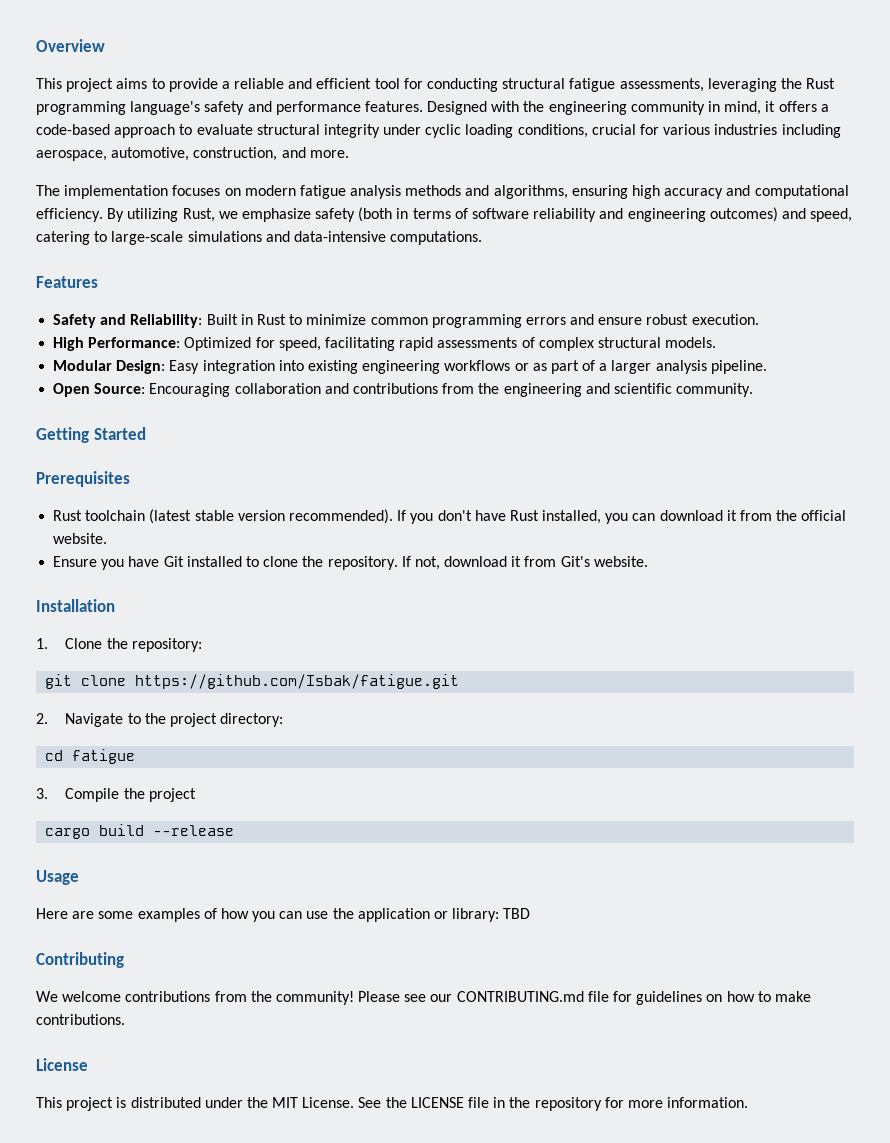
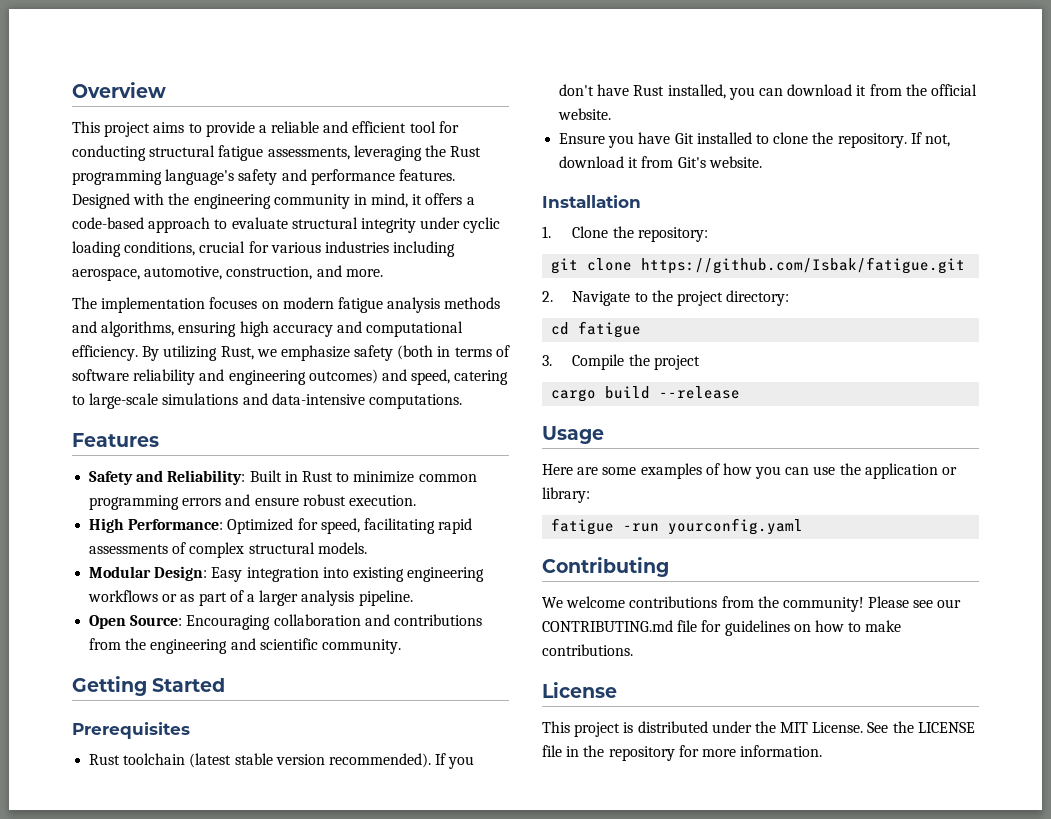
- Here are some examples of how you can use the application or library: TBD
+ Here are some examples of how you can use the application or library:
+ fatigue -run yourconfig.yaml

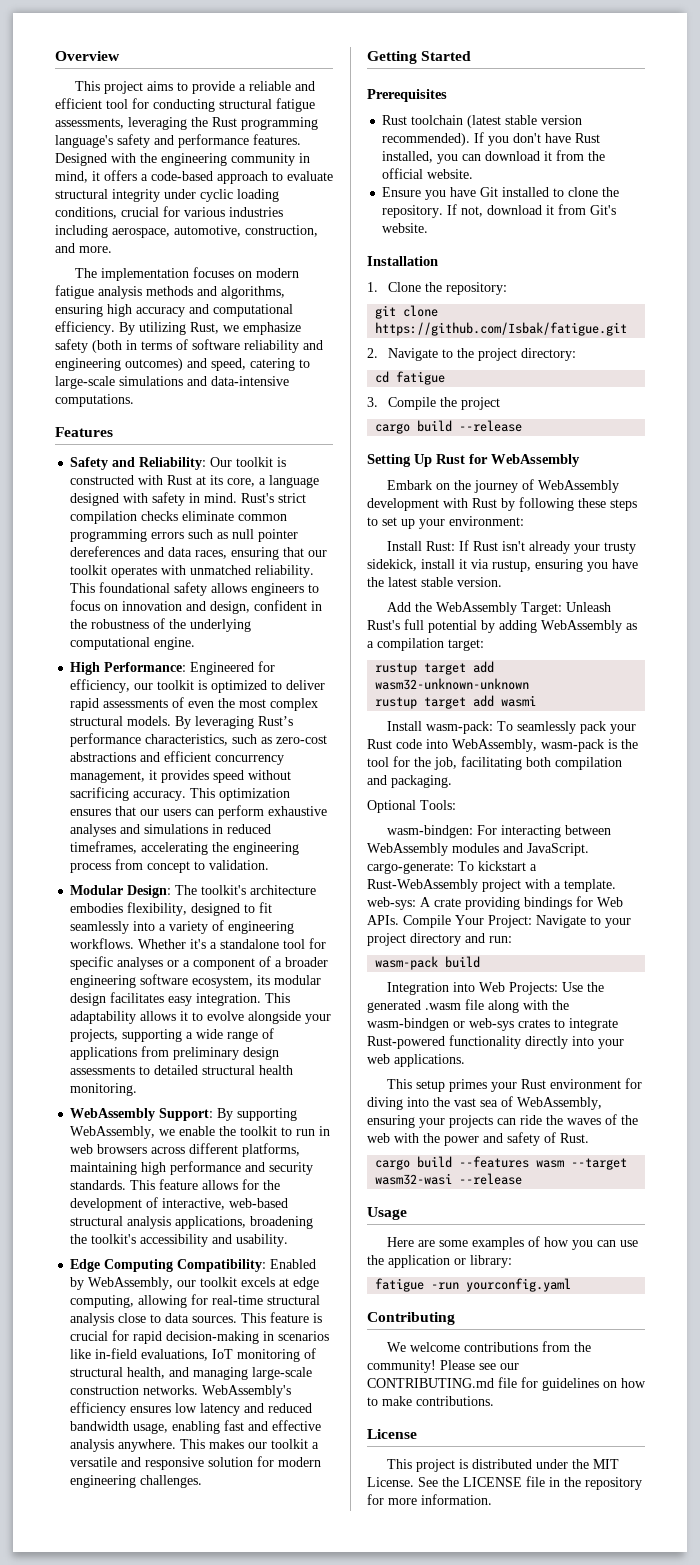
- Safety and Reliability: Built in Rust to minimize common programming errors and ensure robust execution.
- High Performance: Optimized for speed, facilitating rapid assessments of complex structural models.
- Modular Design: Easy integration into existing engineering workflows or as part of a larger analysis pipeline.
- Open Source: Encouraging collaboration and contributions from the engineering and scientific community.
+ Safety and Reliability: Our toolkit is constructed with Rust at its core, a language designed with safety in mind. Rust's strict compilation checks eliminate common programming errors such as null pointer dereferences and data races, ensuring that our toolkit operates with unmatched reliability. This foundational safety allows engineers to focus on innovation and design, confident in the robustness of the underlying computational engine.
+ High Performance: Engineered for efficiency, our toolkit is optimized to deliver rapid assessments of even the most complex structural models. By leveraging Rust’s performance characteristics, such as zero-cost abstractions and efficient concurrency management, it provides speed without sacrificing accuracy. This optimization ensures that our users can perform exhaustive analyses and simulations in reduced timeframes, accelerating the engineering process from concept to validation.
+ Modular Design: The toolkit's architecture embodies flexibility, designed to fit seamlessly into a variety of engineering workflows. Whether it's a standalone tool for specific analyses or a component of a broader engineering software ecosystem, its modular design facilitates easy integration. This adaptability allows it to evolve alongside your projects, supporting a wide range of applications from preliminary design assessments to detailed structural health monitoring.
+ WebAssembly Support: By supporting WebAssembly, we enable the toolkit to run in web browsers across different platforms, maintaining high performance and security standards. This feature allows for the development of interactive, web-based structural analysis applications, broadening the toolkit's accessibility and usability.
+ Edge Computing Compatibility: Enabled by WebAssembly, our toolkit excels at edge computing, allowing for real-time structural analysis close to data sources. This feature is crucial for rapid decision-making in scenarios like in-field evaluations, IoT monitoring of structural health, and managing large-scale construction networks. WebAssembly's efficiency ensures low latency and reduced bandwidth usage, enabling fast and effective analysis anywhere. This makes our toolkit a versatile and responsive solution for modern engineering challenges.
+ Setting Up Rust for WebAssembly
+ Embark on the journey of WebAssembly development with Rust by following these steps to set up your environment:
+ Install Rust: If Rust isn't already your trusty sidekick, install it via rustup, ensuring you have the latest stable version.
+ Add the WebAssembly Target: Unleash Rust's full potential by adding WebAssembly as a compilation target:
+ rustup target add wasm32-unknown-unknown
+ rustup target add wasmi
+ Install wasm-pack: To seamlessly pack your Rust code into WebAssembly, wasm-pack is the tool for the job, facilitating both compilation and packaging.
+ Optional Tools:
+ wasm-bindgen: For interacting between WebAssembly modules and JavaScript. cargo-generate: To kickstart a Rust-WebAssembly project with a template. web-sys: A crate providing bindings for Web APIs. Compile Your Project: Navigate to your project directory and run:
+ wasm-pack build
+ Integration into Web Projects: Use the generated .wasm file along with the wasm-bindgen or web-sys crates to integrate Rust-powered functionality directly into your web applications.
+ This setup primes your Rust environment for diving into the vast sea of WebAssembly, ensuring your projects can ride the waves of the web with the power and safety of Rust.
+ cargo build --features wasm --target wasm32-wasi --release

